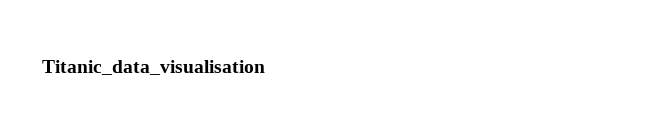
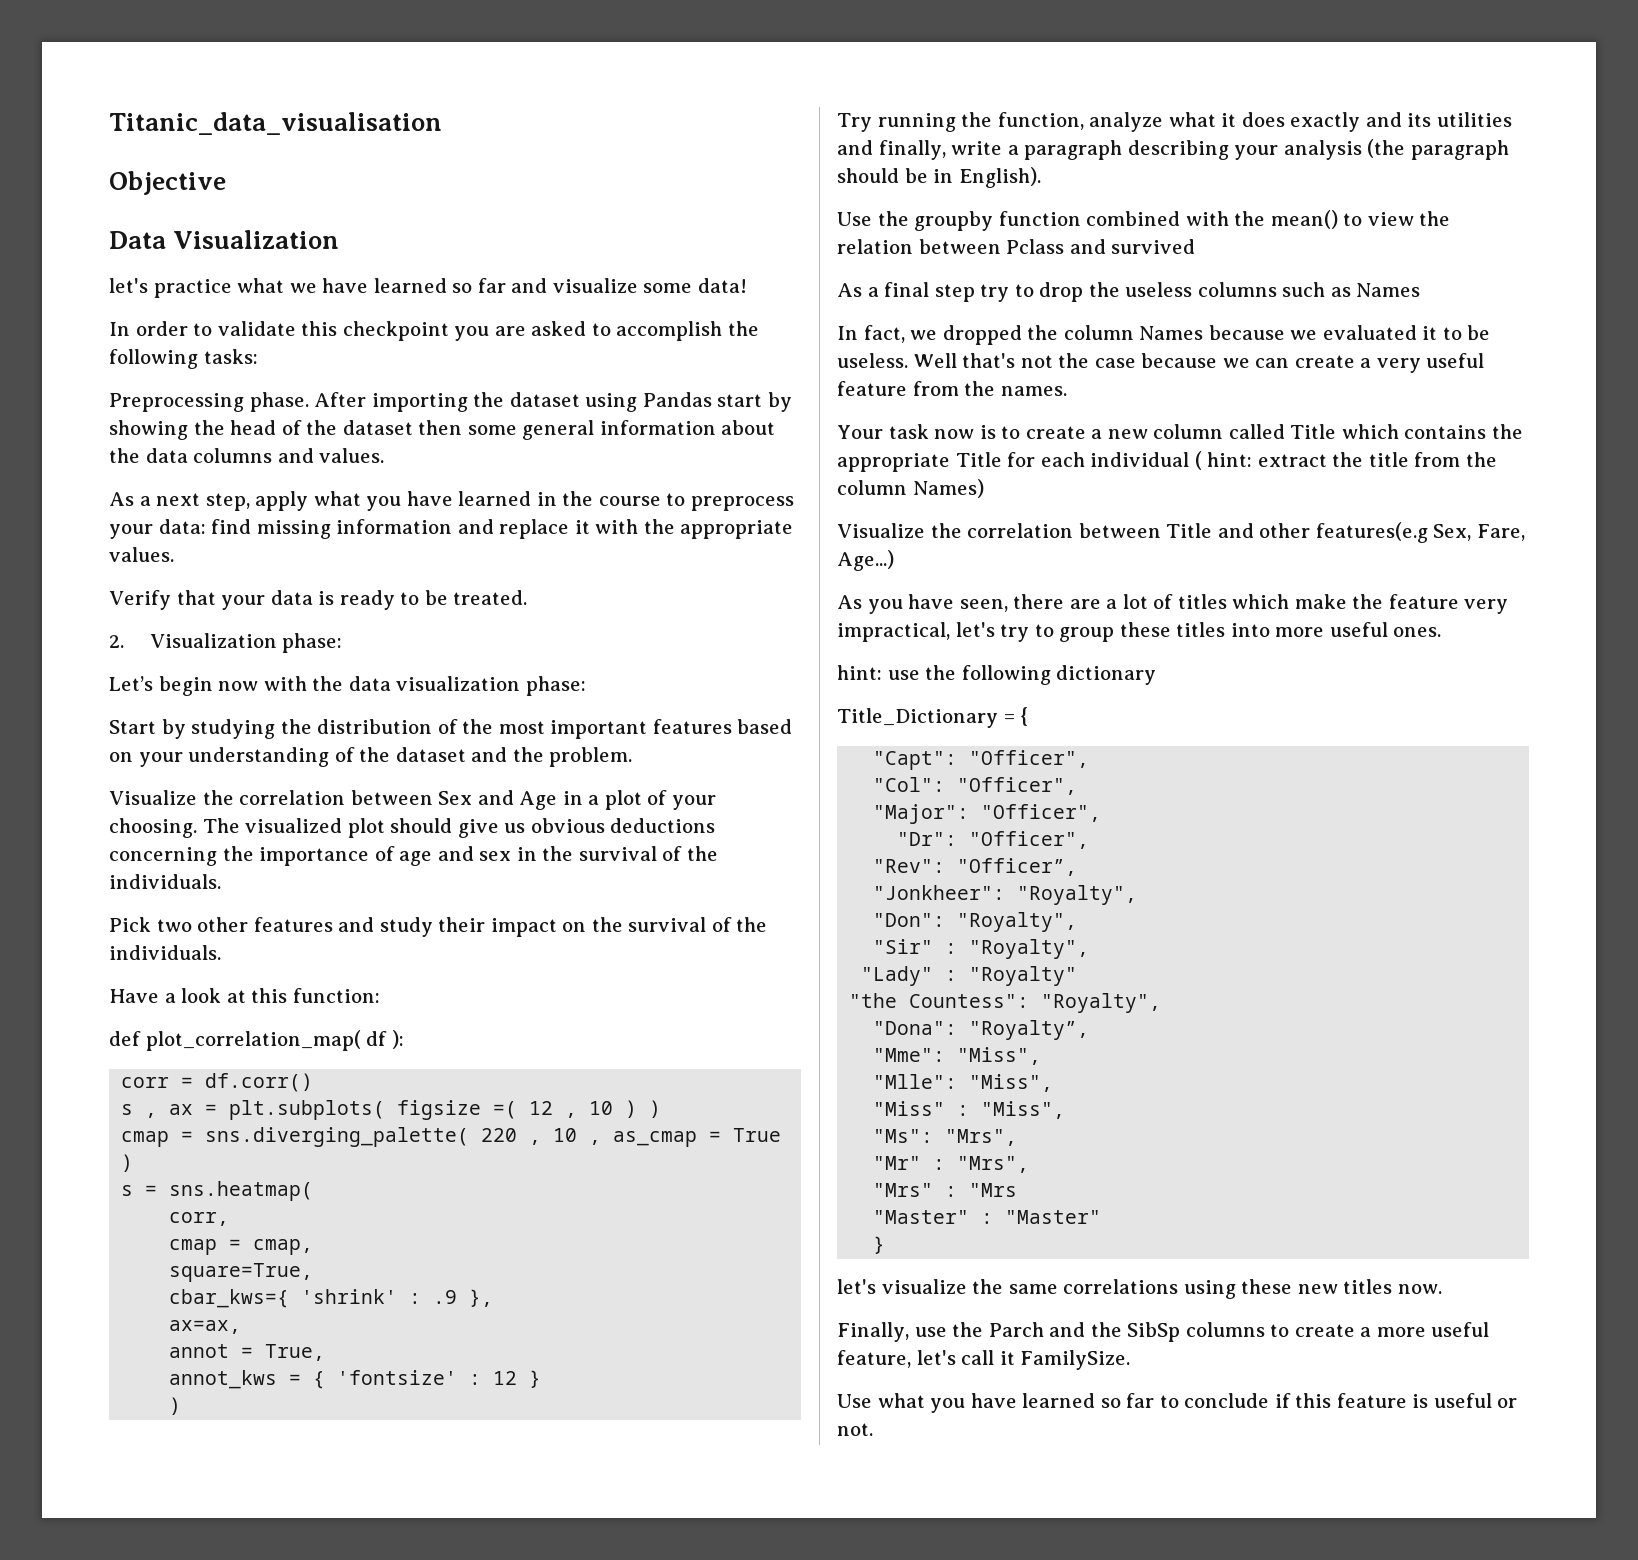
+ Objective
+ Data Visualization
+ let's practice what we have learned so far and visualize some data!
+ In order to validate this checkpoint you are asked to accomplish the following tasks:
+ Preprocessing phase. After importing the dataset using Pandas start by showing the head of the dataset then some general information about the data columns and values.
+ As a next step, apply what you have learned in the course to preprocess your data: find missing information and replace it with the appropriate values.
+ Verify that your data is ready to be treated.
+ 2. Visualization phase:
+ Let’s begin now with the data visualization phase:
+ Start by studying the distribution of the most important features based on your understanding of the dataset and the problem.
+ Visualize the correlation between Sex and Age in a plot of your choosing. The visualized plot should give us obvious deductions concerning the importance of age and sex in the survival of the individuals.
+ Pick two other features and study their impact on the survival of the individuals.
+ Have a look at this function:
+ def plot_correlation_map( df ):
+ corr = df.corr()
+ s , ax = plt.subplots( figsize =( 12 , 10 ) )
+ cmap = sns.diverging_palette( 220 , 10 , as_cmap = True )
+ s = sns.heatmap(
+ corr,
+ cmap = cmap,
+ square=True,
+ cbar_kws={ 'shrink' : .9 },
+ ax=ax,
+ annot = True,
+ annot_kws = { 'fontsize' : 12 }
+ )
+ Try running the function, analyze what it does exactly and its utilities and finally, write a paragraph describing your analysis (the paragraph should be in English).
+ Use the groupby function combined with the mean() to view the relation between Pclass and survived
+ As a final step try to drop the useless columns such as Names
+ In fact, we dropped the column Names because we evaluated it to be useless. Well that's not the case because we can create a very useful feature from the names.
+ Your task now is to create a new column called Title which contains the appropriate Title for each individual ( hint: extract the title from the column Names)
+ Visualize the correlation between Title and other features(e.g Sex, Fare, Age...)
+ As you have seen, there are a lot of titles which make the feature very impractical, let's try to group these titles into more useful ones.
+ hint: use the following dictionary
+ Title_Dictionary = {
+ "Capt": "Officer",
+ "Col": "Officer",
+ "Major": "Officer",
+ "Dr": "Officer",
+ "Rev": "Officer”,
+ "Jonkheer": "Royalty",
+ "Don": "Royalty",
+ "Sir" : "Royalty",
+ "Lady" : "Royalty"
+ "the Countess": "Royalty",
+ "Dona": "Royalty”,
+ "Mme": "Miss",
+ "Mlle": "Miss",
+ "Miss" : "Miss",
+ "Ms": "Mrs",
+ "Mr" : "Mrs",
+ "Mrs" : "Mrs
+ "Master" : "Master"
+ }
+ let's visualize the same correlations using these new titles now.
+ Finally, use the Parch and the SibSp columns to create a more useful feature, let's call it FamilySize.
+ Use what you have learned so far to conclude if this feature is useful or not.

